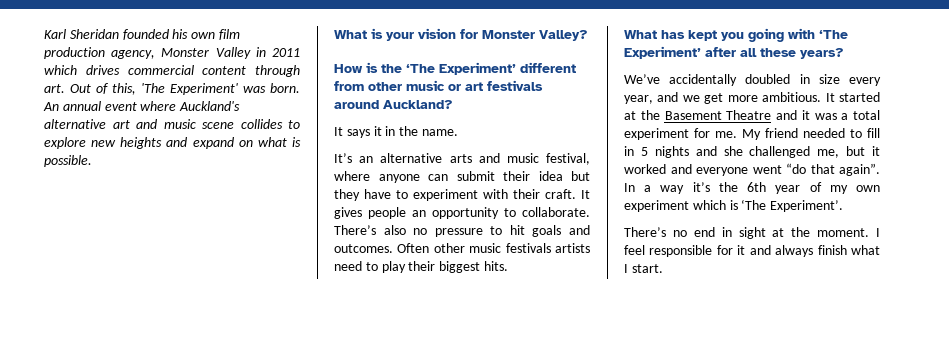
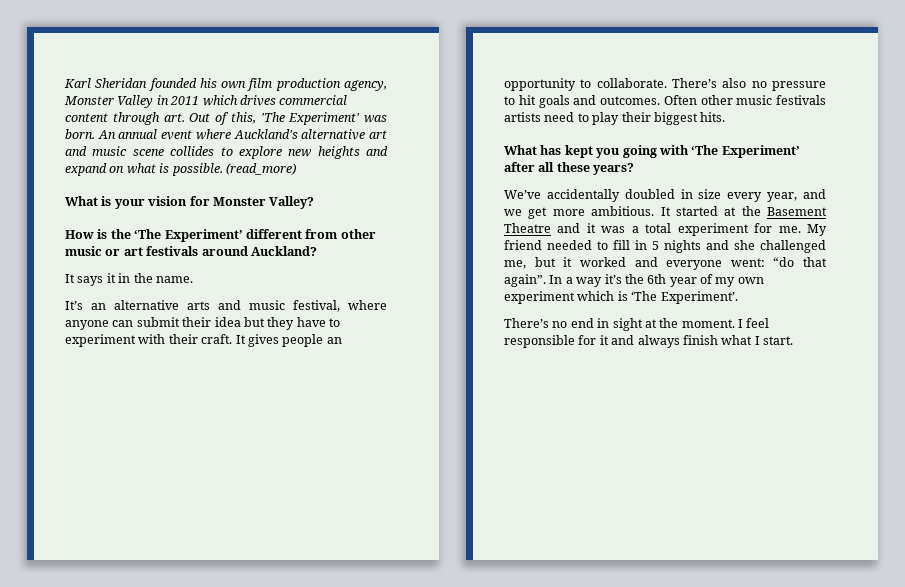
+ (read_more)
- My friend needed to fill in 5 nights and she challenged me, but it worked and everyone went “do that again”.
+ My friend needed to fill in 5 nights and she challenged me, but it worked and everyone went: “do that again”.

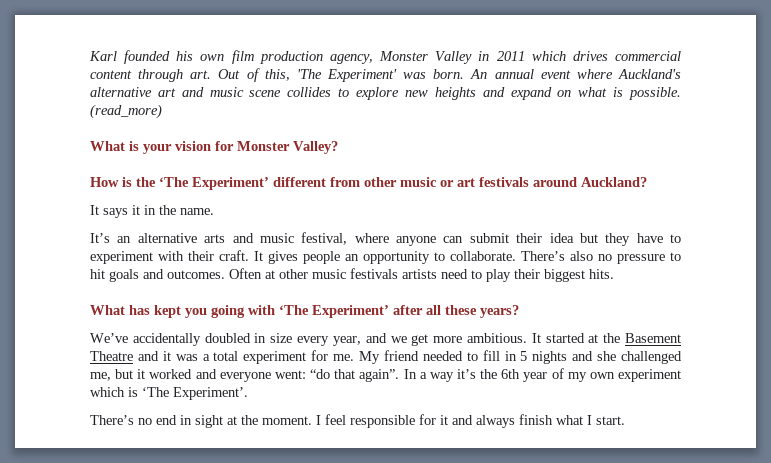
- Karl Sheridan founded his own film production agency, Monster Valley in 2011 which drives commercial content through art. Out of this, 'The Experiment' was born.
+ Karl founded his own film production agency, Monster Valley in 2011 which drives commercial content through art. Out of this, 'The Experiment' was born.
- Often other music festivals artists need to play their biggest hits.
+ Often at other music festivals artists need to play their biggest hits.

